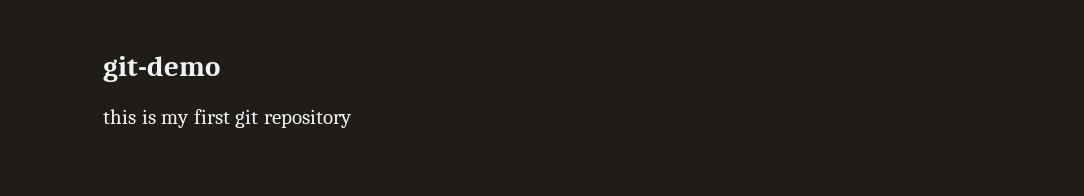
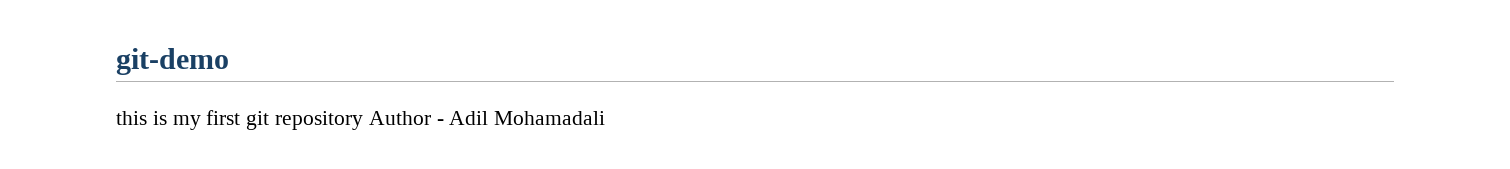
- this is my first git repository
+ this is my first git repository Author - Adil Mohamadali

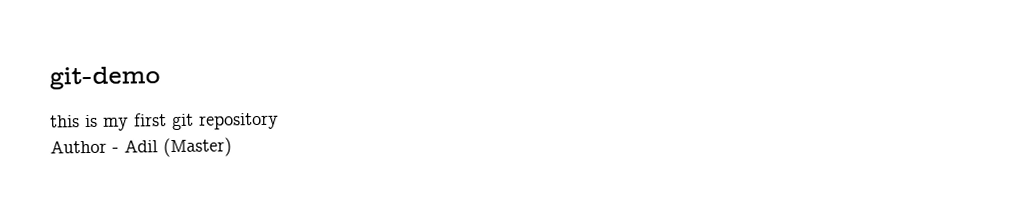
- this is my first git repository Author - Adil Mohamadali
+ this is my first git repository
+ Author - Adil (Master)

